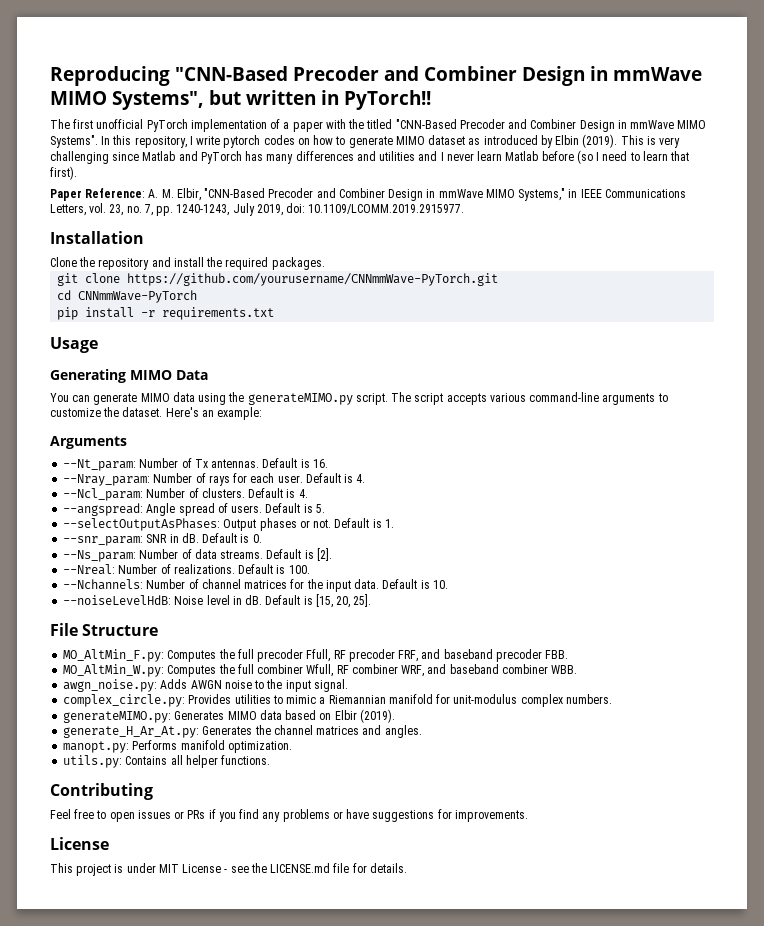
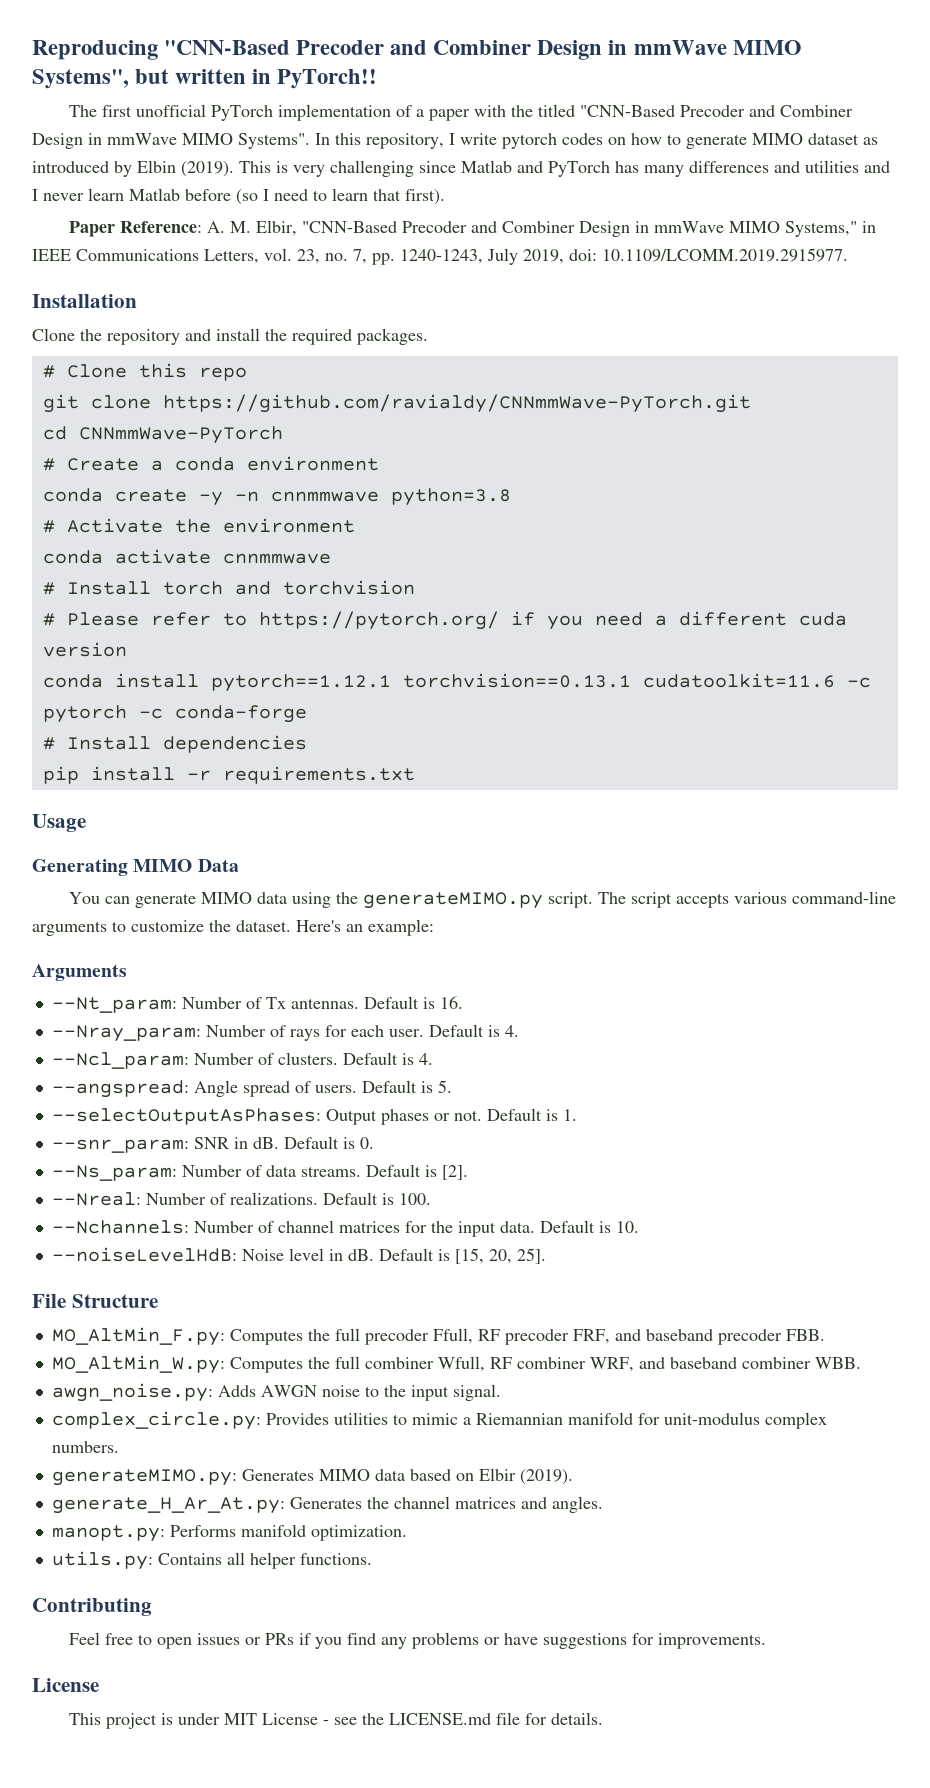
+ # Clone this repo
- git clone https://github.com/yourusername/CNNmmWave-PyTorch.git
+ git clone https://github.com/ravialdy/CNNmmWave-PyTorch.git
+ # Create a conda environment
+ conda create -y -n cnnmmwave python=3.8
+ # Activate the environment
+ conda activate cnnmmwave
+ # Install torch and torchvision
+ # Please refer to https://pytorch.org/ if you need a different cuda version
+ conda install pytorch==1.12.1 torchvision==0.13.1 cudatoolkit=11.6 -c pytorch -c conda-forge
+ # Install dependencies

